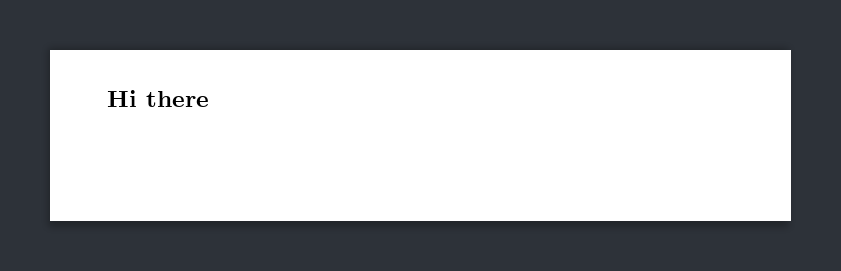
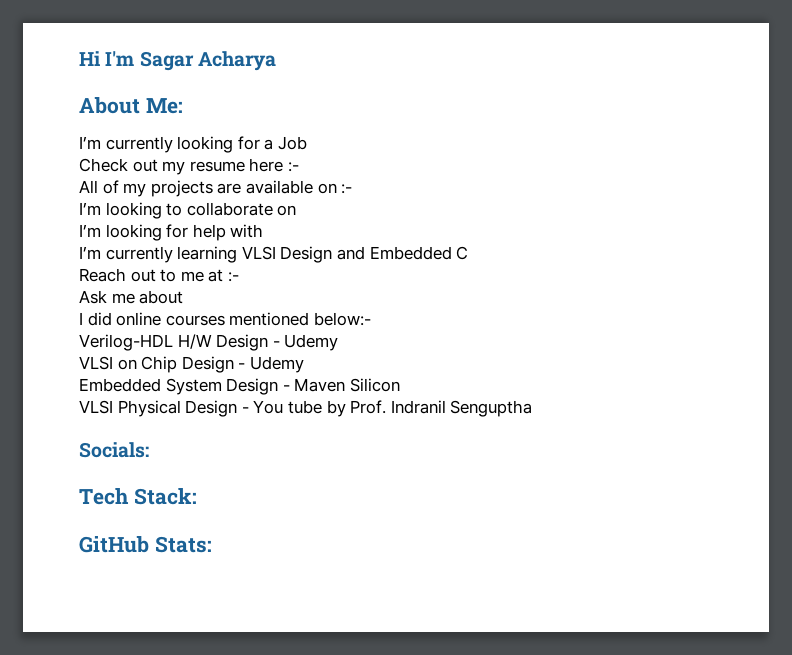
- Hi there
+ Hi I'm Sagar Acharya
+ About Me:
+ I’m currently looking for a Job
+ Check out my resume here :-
+ All of my projects are available on :-
+ I’m looking to collaborate on
+ I’m looking for help with
+ I’m currently learning VLSI Design and Embedded C
+ Reach out to me at :-
+ Ask me about
+ I did online courses mentioned below:-
+ Verilog-HDL H/W Design - Udemy
+ VLSI on Chip Design - Udemy
+ Embedded System Design - Maven Silicon
+ VLSI Physical Design - You tube by Prof. Indranil Senguptha
+ Socials:
+ Tech Stack:
+ GitHub Stats:

